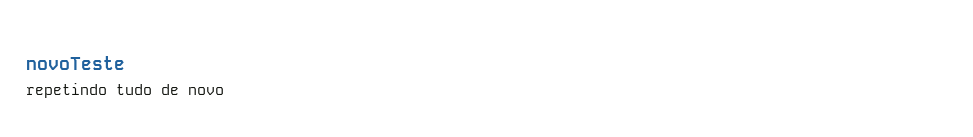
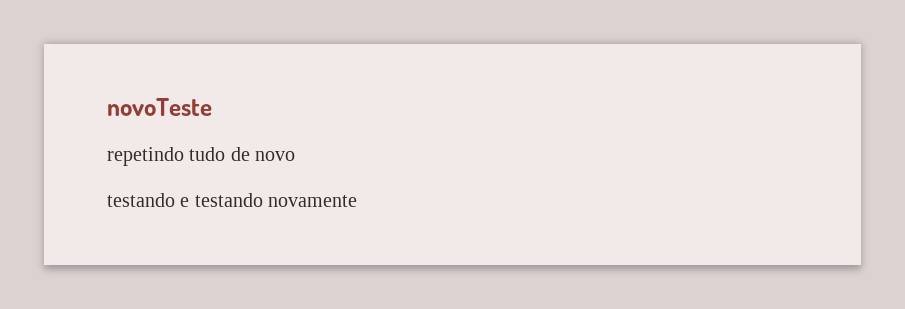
+ testando e testando novamente

